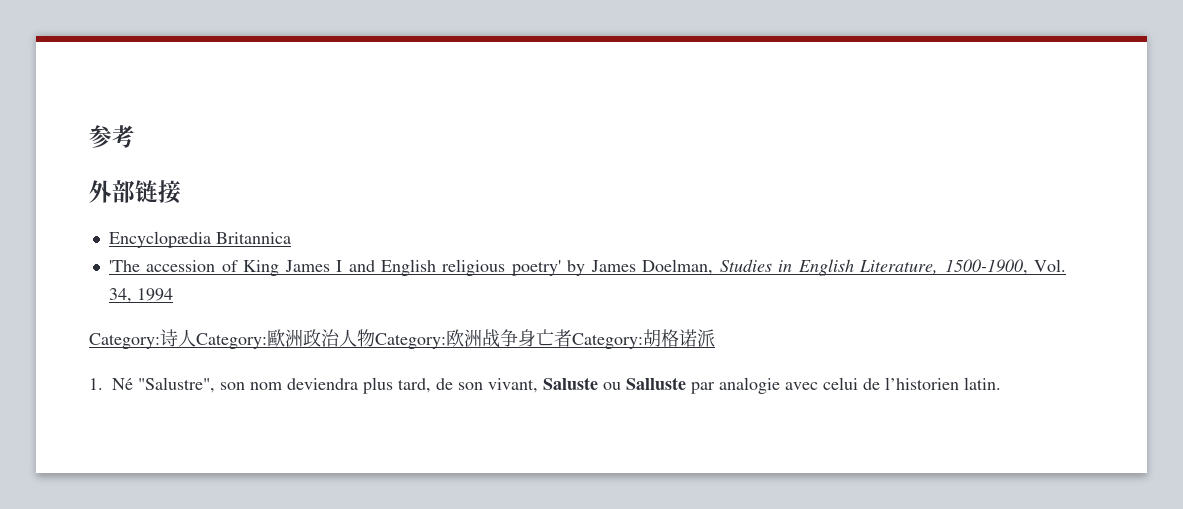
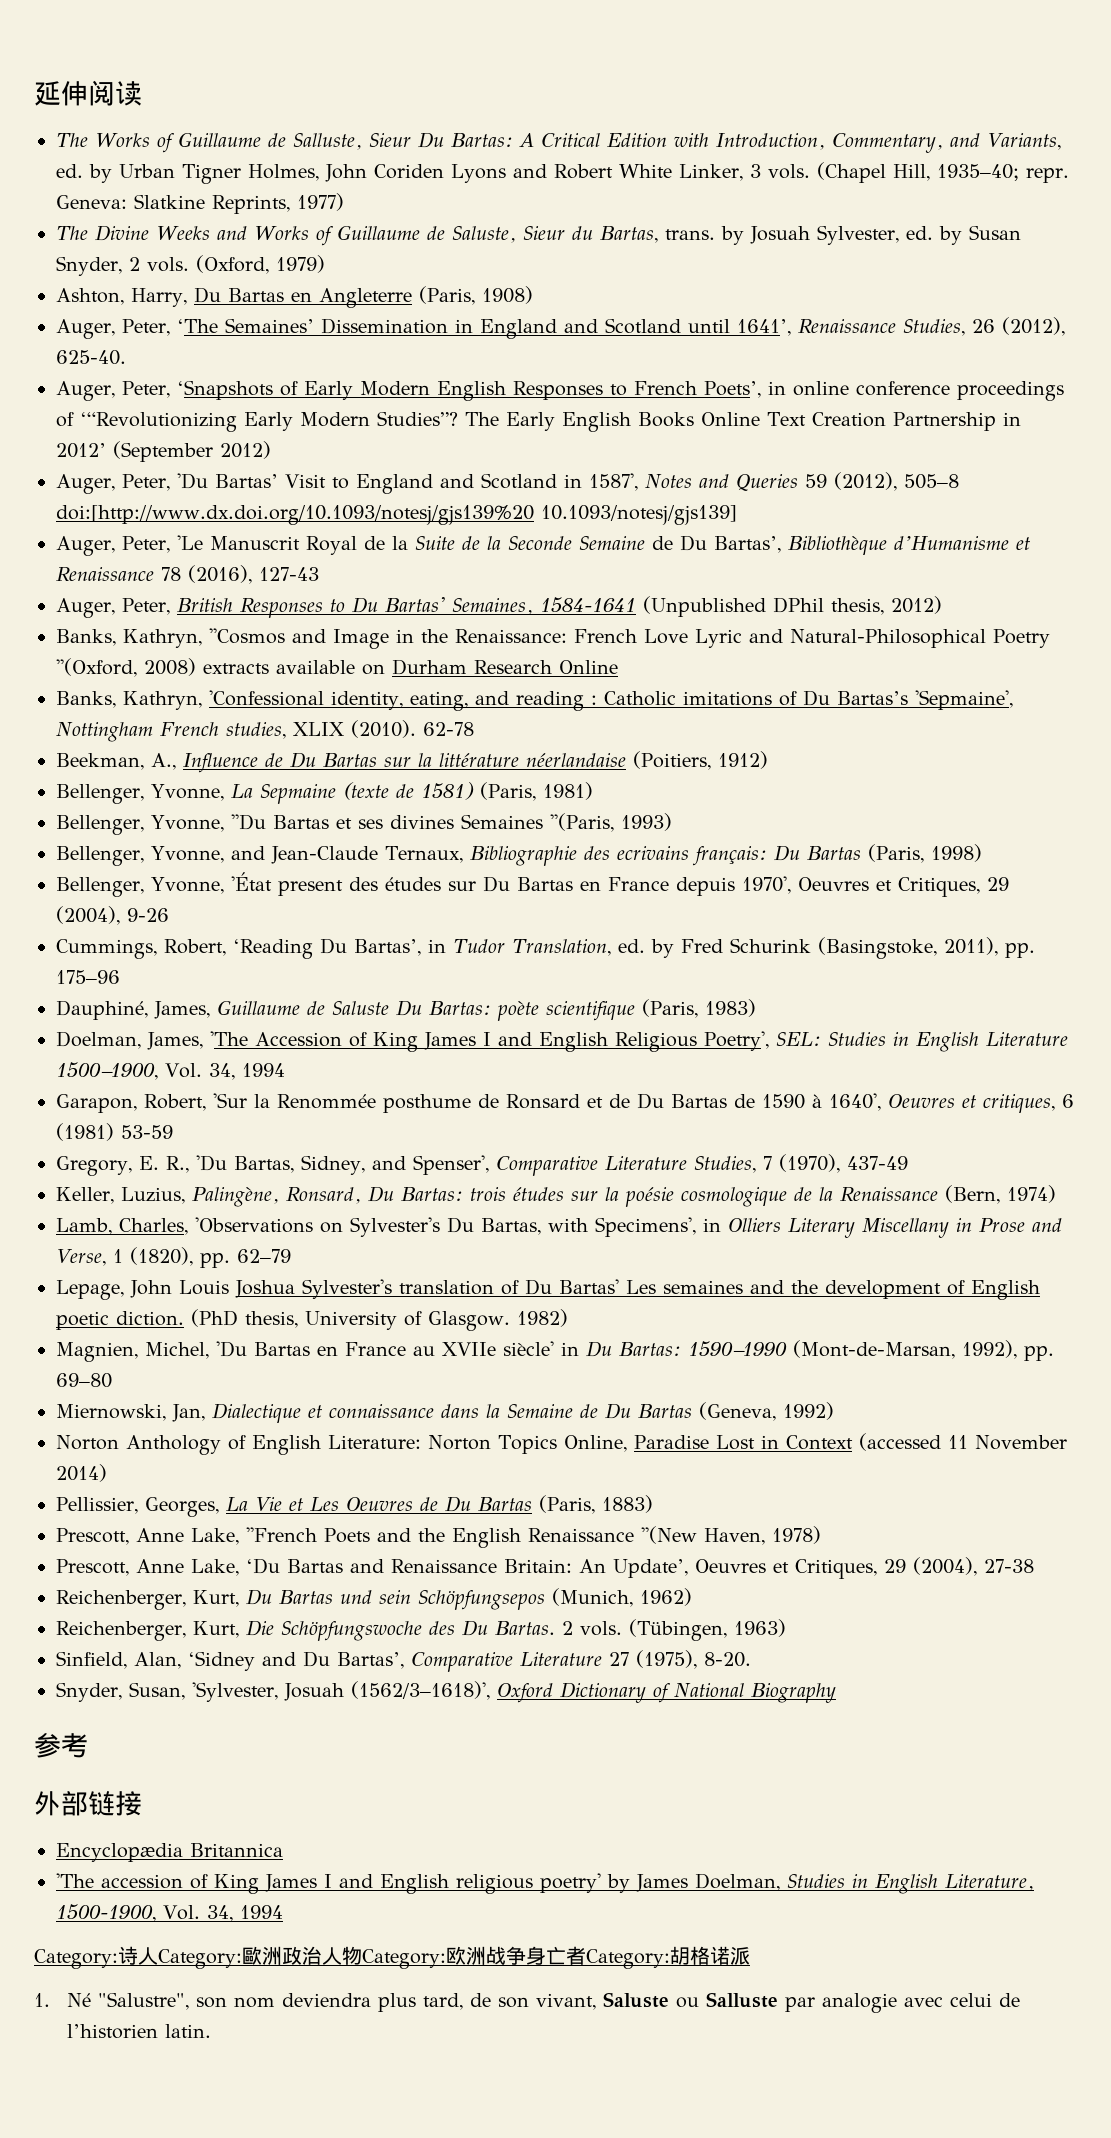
+ 延伸阅读
+ The Works of Guillaume de Salluste, Sieur Du Bartas: A Critical Edition with Introduction, Commentary, and Variants, ed. by Urban Tigner Holmes, John Coriden Lyons and Robert White Linker, 3 vols. (Chapel Hill, 1935–40; repr. Geneva: Slatkine Reprints, 1977)
+ The Divine Weeks and Works of Guillaume de Saluste, Sieur du Bartas, trans. by Josuah Sylvester, ed. by Susan Snyder, 2 vols. (Oxford, 1979)
+ Ashton, Harry, Du Bartas en Angleterre (Paris, 1908)
+ Auger, Peter, ‘The Semaines’ Dissemination in England and Scotland until 1641’, Renaissance Studies, 26 (2012), 625-40.
+ Auger, Peter, ‘Snapshots of Early Modern English Responses to French Poets’, in online conference proceedings of ‘“Revolutionizing Early Modern Studies”? The Early English Books Online Text Creation Partnership in 2012’ (September 2012)
+ Auger, Peter, 'Du Bartas’ Visit to England and Scotland in 1587', Notes and Queries 59 (2012), 505–8 doi:[http://www.dx.doi.org/10.1093/notesj/gjs139%20 10.1093/notesj/gjs139]
+ Auger, Peter, 'Le Manuscrit Royal de la Suite de la Seconde Semaine de Du Bartas’, Bibliothèque d’Humanisme et Renaissance 78 (2016), 127-43
+ Auger, Peter, British Responses to Du Bartas' Semaines, 1584-1641 (Unpublished DPhil thesis, 2012)
+ Banks, Kathryn, ''Cosmos and Image in the Renaissance: French Love Lyric and Natural-Philosophical Poetry ''(Oxford, 2008) extracts available on Durham Research Online
+ Banks, Kathryn, 'Confessional identity, eating, and reading : Catholic imitations of Du Bartas’s 'Sepmaine', Nottingham French studies, XLIX (2010). 62-78
+ Beekman, A., Influence de Du Bartas sur la littérature néerlandaise (Poitiers, 1912)
+ Bellenger, Yvonne, La Sepmaine (texte de 1581) (Paris, 1981)
+ Bellenger, Yvonne, ''Du Bartas et ses divines Semaines ''(Paris, 1993)
+ Bellenger, Yvonne, and Jean-Claude Ternaux, Bibliographie des ecrivains français: Du Bartas (Paris, 1998)
+ Bellenger, Yvonne, 'État present des études sur Du Bartas en France depuis 1970', Oeuvres et Critiques, 29 (2004), 9-26
+ Cummings, Robert, ‘Reading Du Bartas’, in Tudor Translation, ed. by Fred Schurink (Basingstoke, 2011), pp. 175–96
+ Dauphiné, James, Guillaume de Saluste Du Bartas: poète scientifique (Paris, 1983)
+ Doelman, James, 'The Accession of King James I and English Religious Poetry', SEL: Studies in English Literature 1500–1900, Vol. 34, 1994
+ Garapon, Robert, 'Sur la Renommée posthume de Ronsard et de Du Bartas de 1590 à 1640', Oeuvres et critiques, 6 (1981) 53-59
+ Gregory, E. R., 'Du Bartas, Sidney, and Spenser', Comparative Literature Studies, 7 (1970), 437-49
+ Keller, Luzius, Palingène, Ronsard, Du Bartas: trois études sur la poésie cosmologique de la Renaissance (Bern, 1974)
+ Lamb, Charles, 'Observations on Sylvester's Du Bartas, with Specimens', in Olliers Literary Miscellany in Prose and Verse, 1 (1820), pp. 62–79
+ Lepage, John Louis Joshua Sylvester's translation of Du Bartas' Les semaines and the development of English poetic diction. (PhD thesis, University of Glasgow. 1982)
+ Magnien, Michel, 'Du Bartas en France au XVIIe siècle' in Du Bartas: 1590–1990 (Mont-de-Marsan, 1992), pp. 69–80
+ Miernowski, Jan, Dialectique et connaissance dans la Semaine de Du Bartas (Geneva, 1992)
+ Norton Anthology of English Literature: Norton Topics Online, Paradise Lost in Context (accessed 11 November 2014)
+ Pellissier, Georges, La Vie et Les Oeuvres de Du Bartas (Paris, 1883)
+ Prescott, Anne Lake, ''French Poets and the English Renaissance ''(New Haven, 1978)
+ Prescott, Anne Lake, ‘Du Bartas and Renaissance Britain: An Update’, Oeuvres et Critiques, 29 (2004), 27-38
+ Reichenberger, Kurt, Du Bartas und sein Schöpfungsepos (Munich, 1962)
+ Reichenberger, Kurt, Die Schöpfungswoche des Du Bartas. 2 vols. (Tübingen, 1963)
+ Sinfield, Alan, ‘Sidney and Du Bartas’, Comparative Literature 27 (1975), 8-20.
+ Snyder, Susan, 'Sylvester, Josuah (1562/3–1618)', Oxford Dictionary of National Biography

